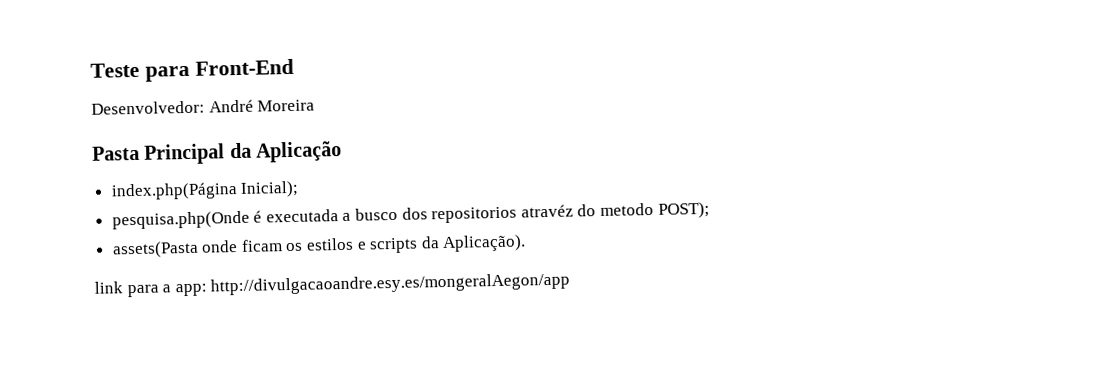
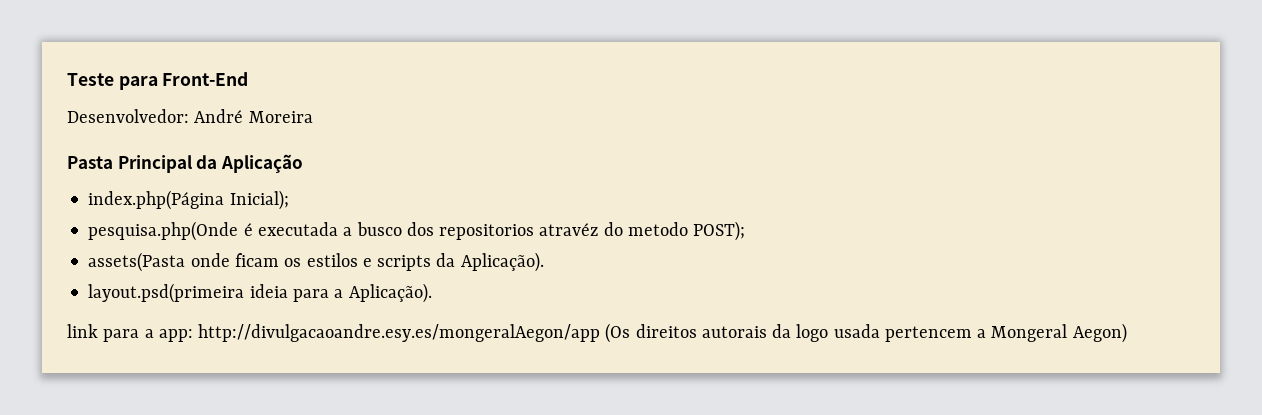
+ layout.psd(primeira ideia para a Aplicação).
- link para a app: http://divulgacaoandre.esy.es/mongeralAegon/app
+ link para a app: http://divulgacaoandre.esy.es/mongeralAegon/app (Os direitos autorais da logo usada pertencem a Mongeral Aegon)

